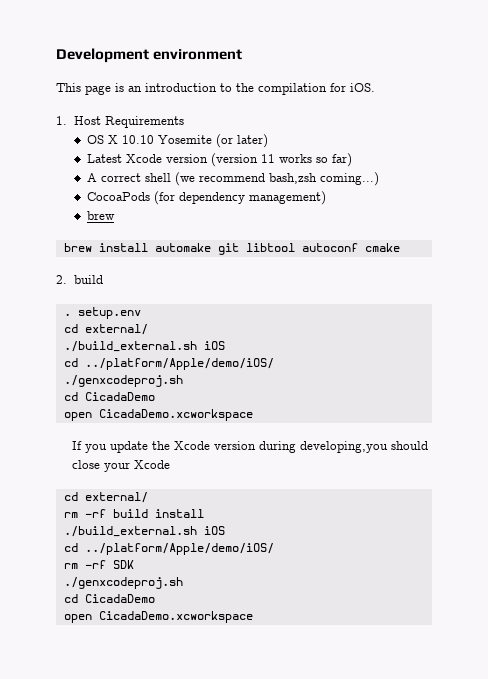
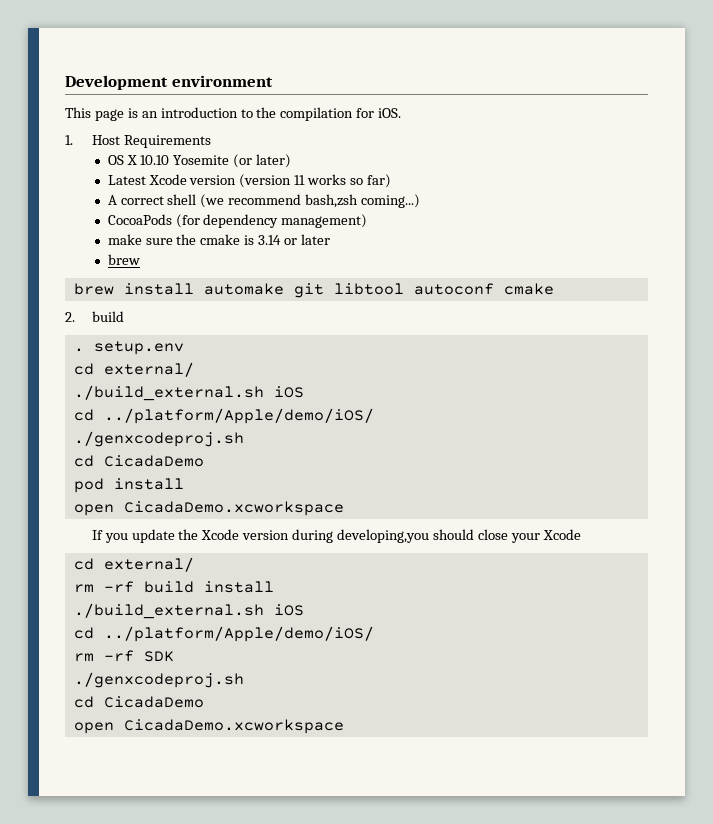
+ make sure the cmake is 3.14 or later
+ pod install

